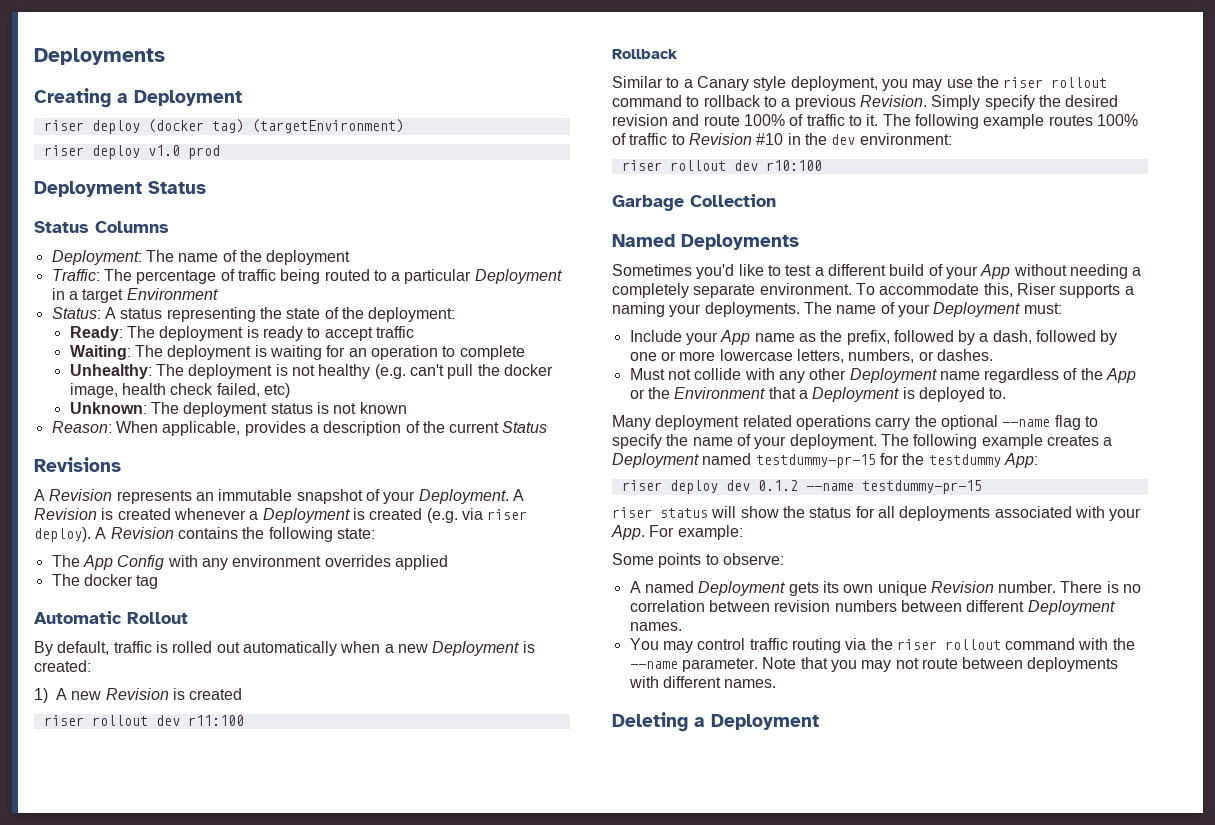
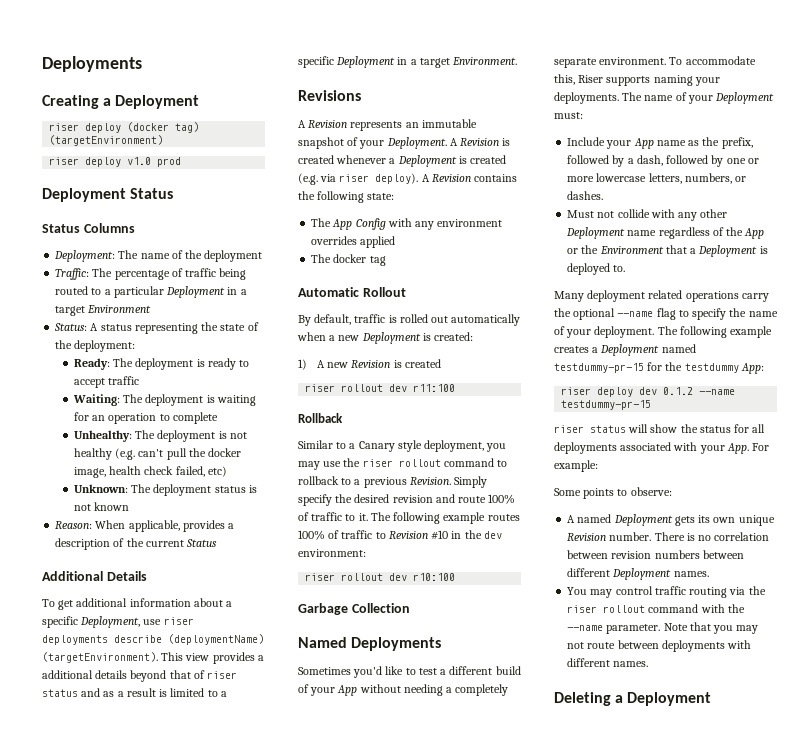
+ Additional Details
+ To get additional information about a specific Deployment, use riser deployments describe (deploymentName) (targetEnvironment). This view provides a additional details beyond that of riser status and as a result is limited to a specific Deployment in a target Environment.
- To accommodate this, Riser supports a naming your deployments.
+ To accommodate this, Riser supports naming your deployments.

